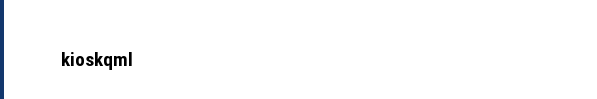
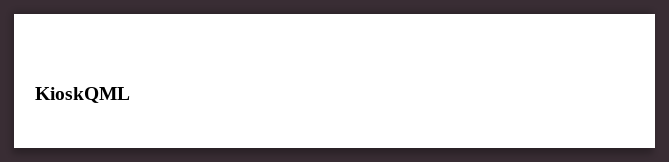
- kioskqml
+ KioskQML

